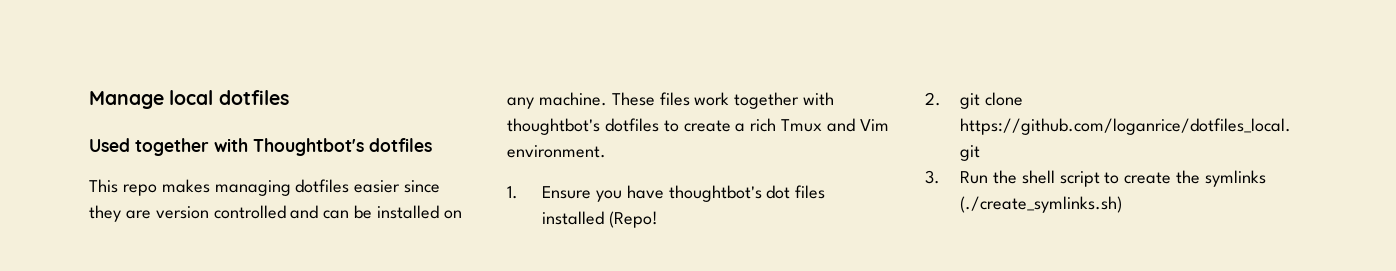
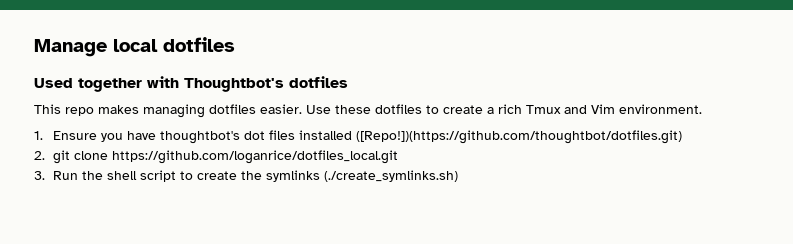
- This repo makes managing dotfiles easier since they are version controlled and can be installed on any machine. These files work together with thoughtbot's dotfiles to create a rich Tmux and Vim environment.
+ This repo makes managing dotfiles easier. Use these dotfiles to create a rich Tmux and Vim environment.
- 1. Ensure you have thoughtbot's dot files installed (Repo!
+ 1. Ensure you have thoughtbot's dot files installed ([Repo!])(https://github.com/thoughtbot/dotfiles.git)

